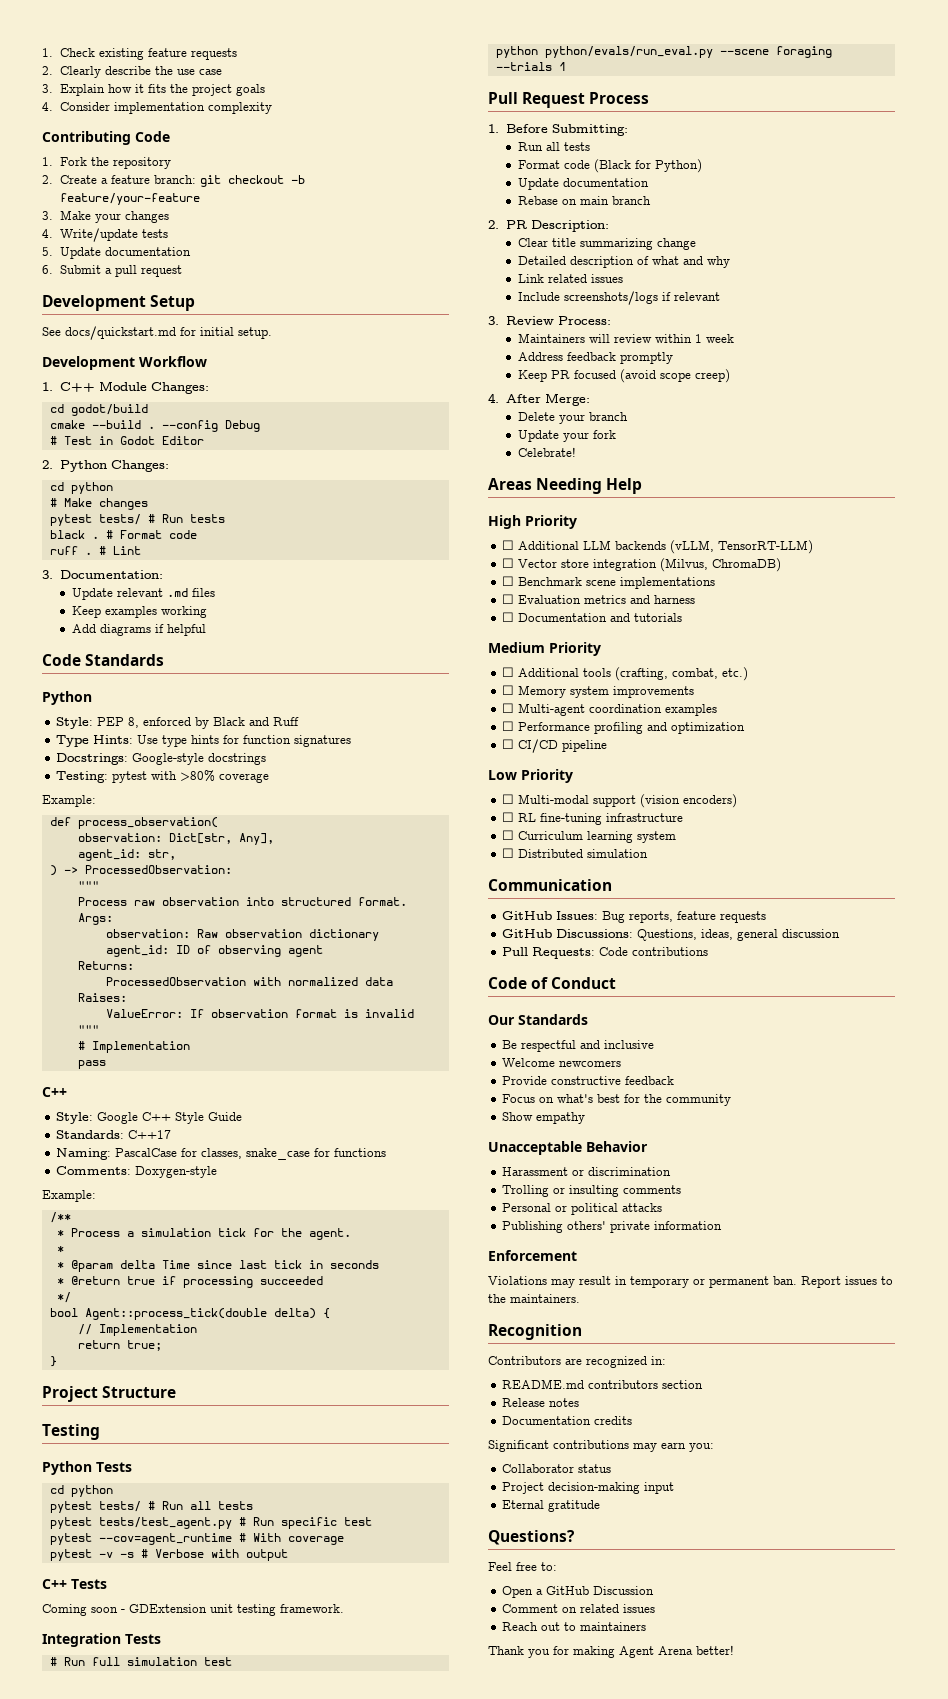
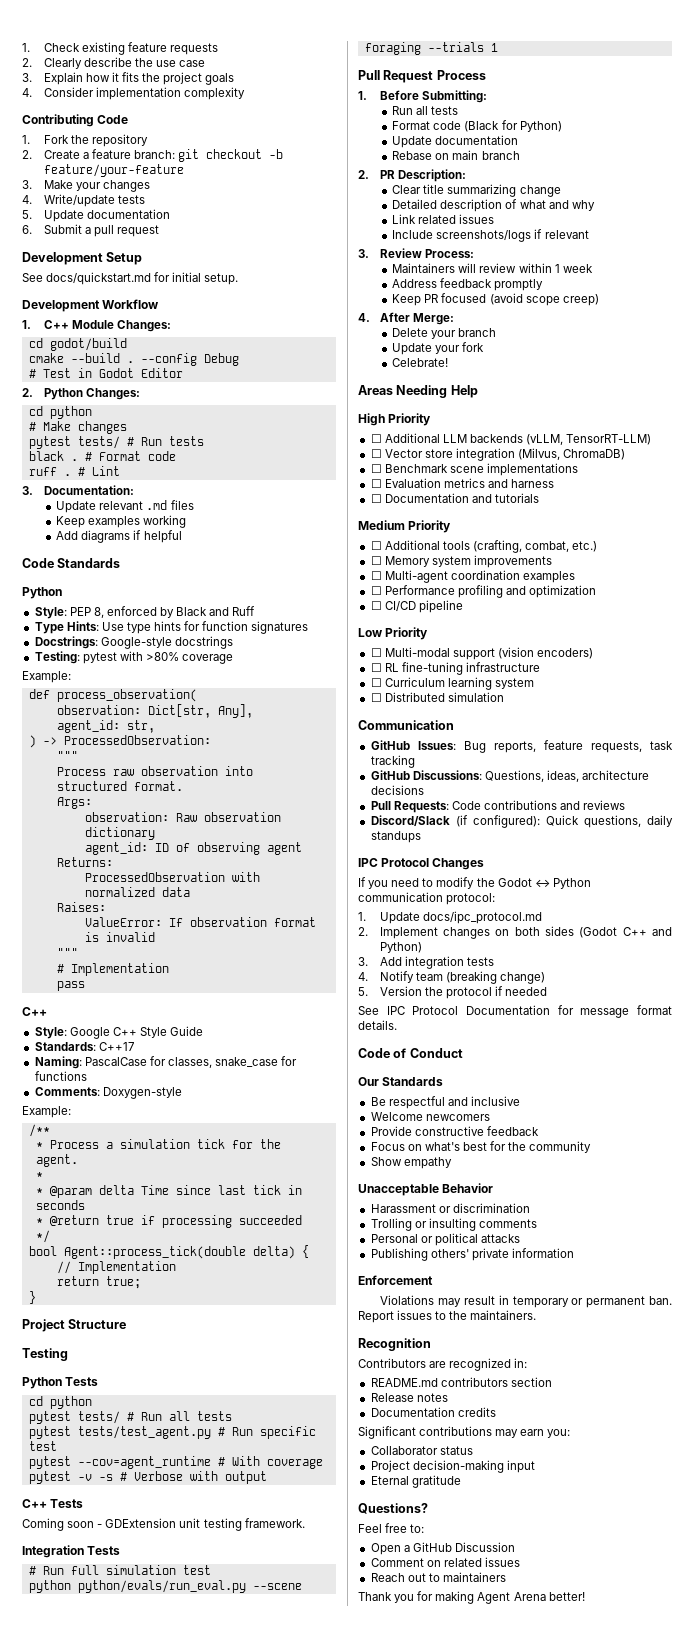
- GitHub Issues: Bug reports, feature requests
+ GitHub Issues: Bug reports, feature requests, task tracking
- GitHub Discussions: Questions, ideas, general discussion
+ GitHub Discussions: Questions, ideas, architecture decisions
- Pull Requests: Code contributions
+ Pull Requests: Code contributions and reviews
+ Discord/Slack (if configured): Quick questions, daily standups
+ IPC Protocol Changes
+ If you need to modify the Godot ↔ Python communication protocol:
+ 1. Update docs/ipc_protocol.md
+ 2. Implement changes on both sides (Godot C++ and Python)
+ 3. Add integration tests
+ 4. Notify team (breaking change)
+ 5. Version the protocol if needed
+ See IPC Protocol Documentation for message format details.

